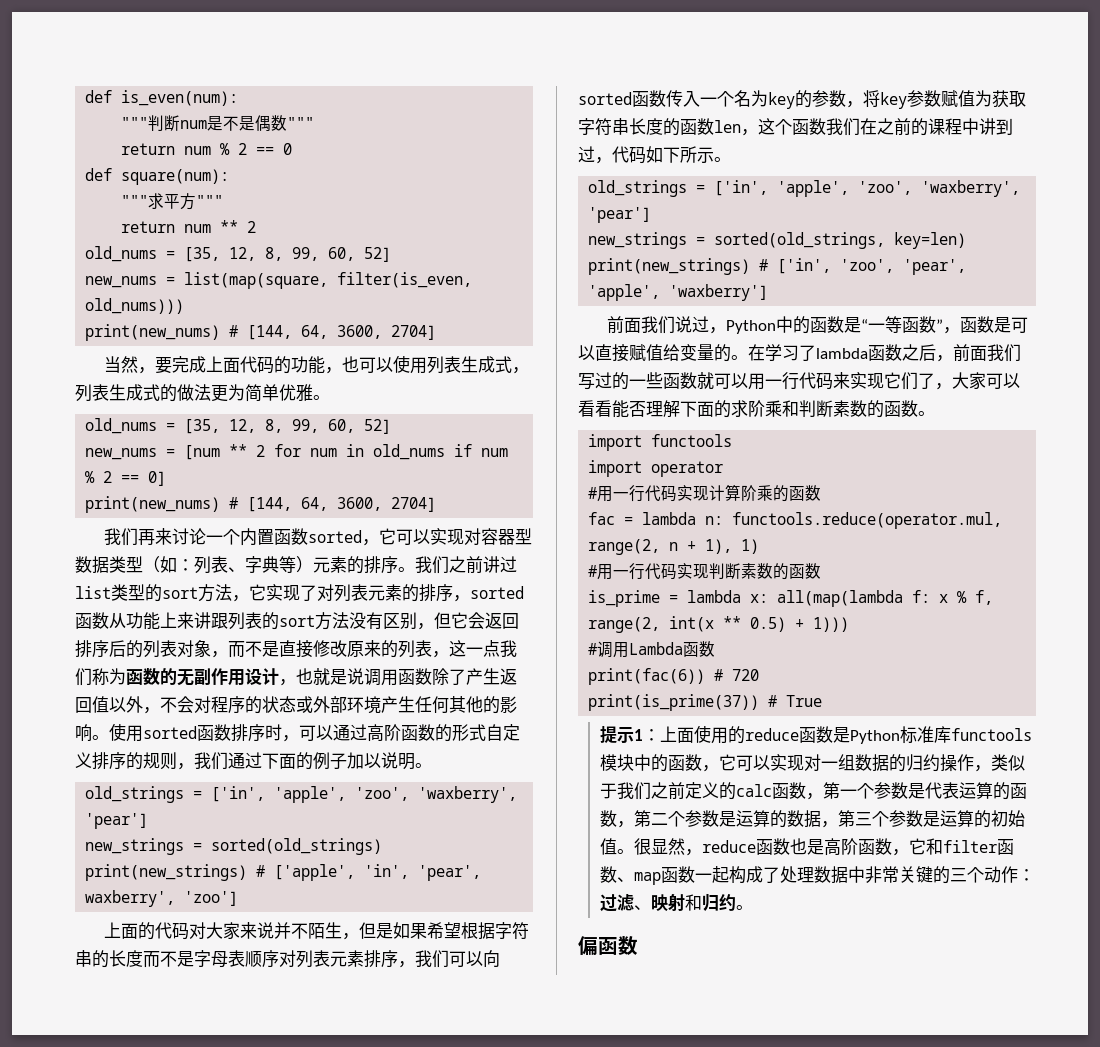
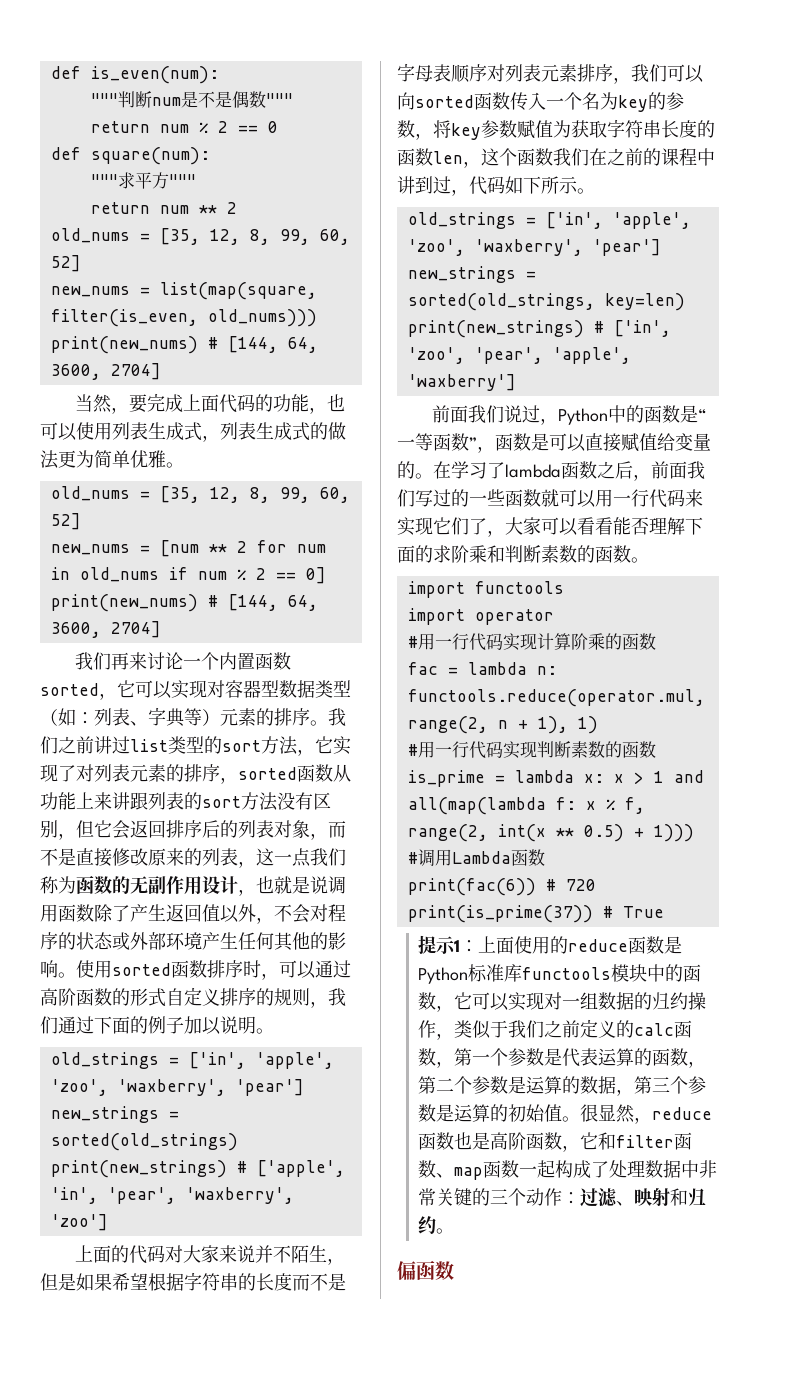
- print(new_strings) # ['apple', 'in', 'pear', waxberry', 'zoo']
+ print(new_strings) # ['apple', 'in', 'pear', 'waxberry', 'zoo']
- is_prime = lambda x: all(map(lambda f: x % f, range(2, int(x ** 0.5) + 1)))
+ is_prime = lambda x: x > 1 and all(map(lambda f: x % f, range(2, int(x ** 0.5) + 1)))

